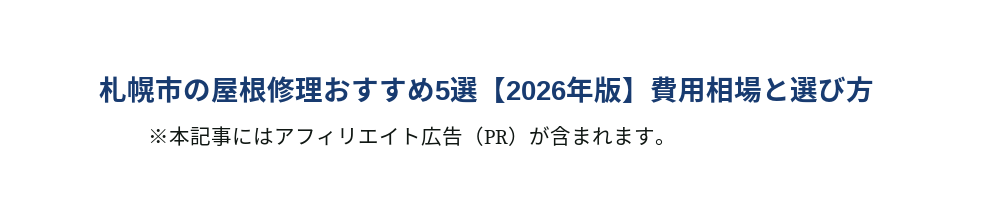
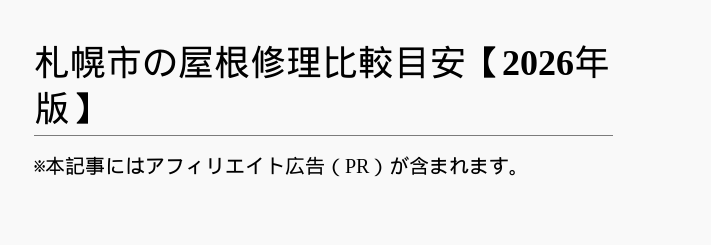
- 札幌市の屋根修理おすすめ5選【2026年版】費用相場と選び方
+ 札幌市の屋根修理比較目安【2026年版】

